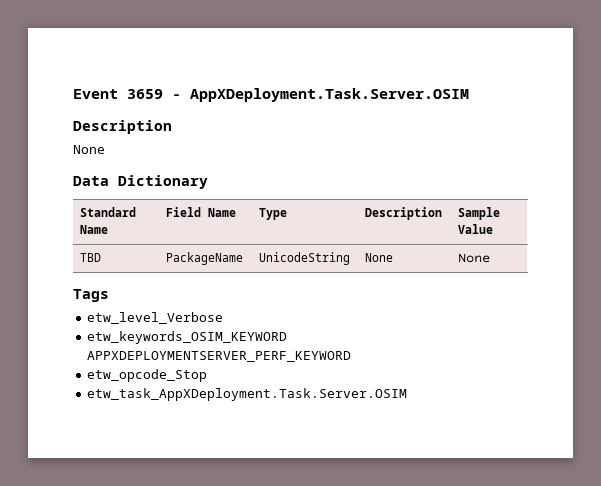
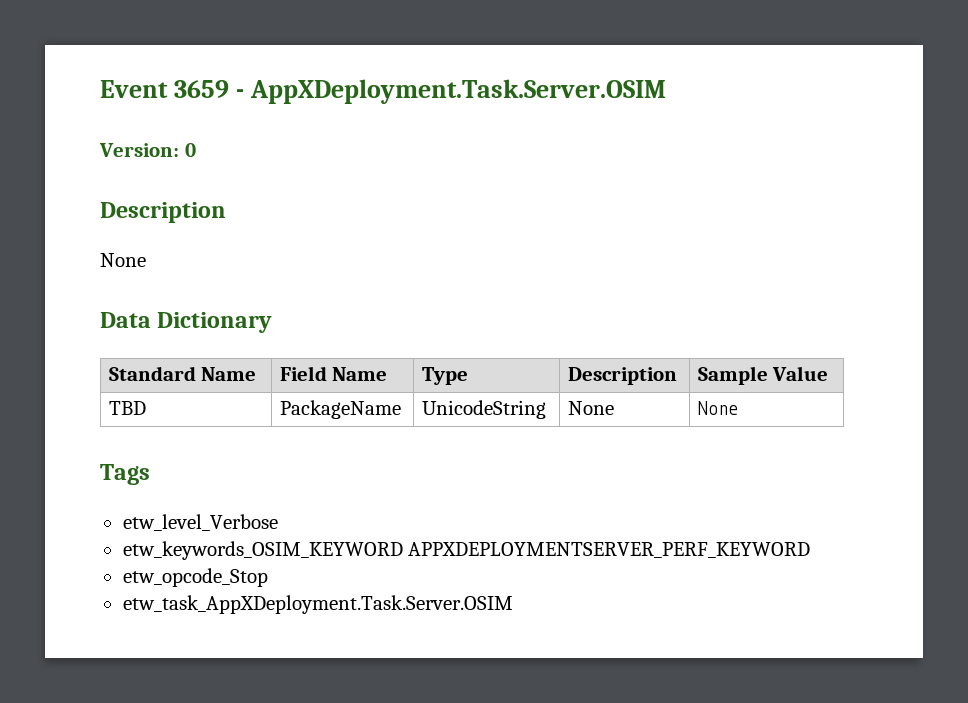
+ Version: 0

